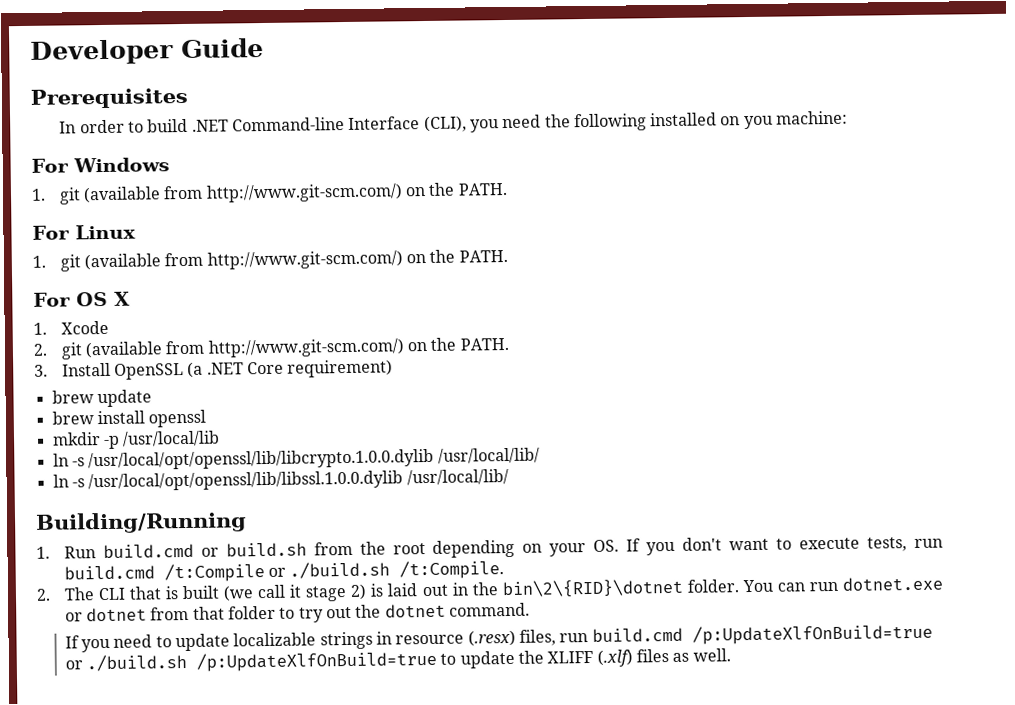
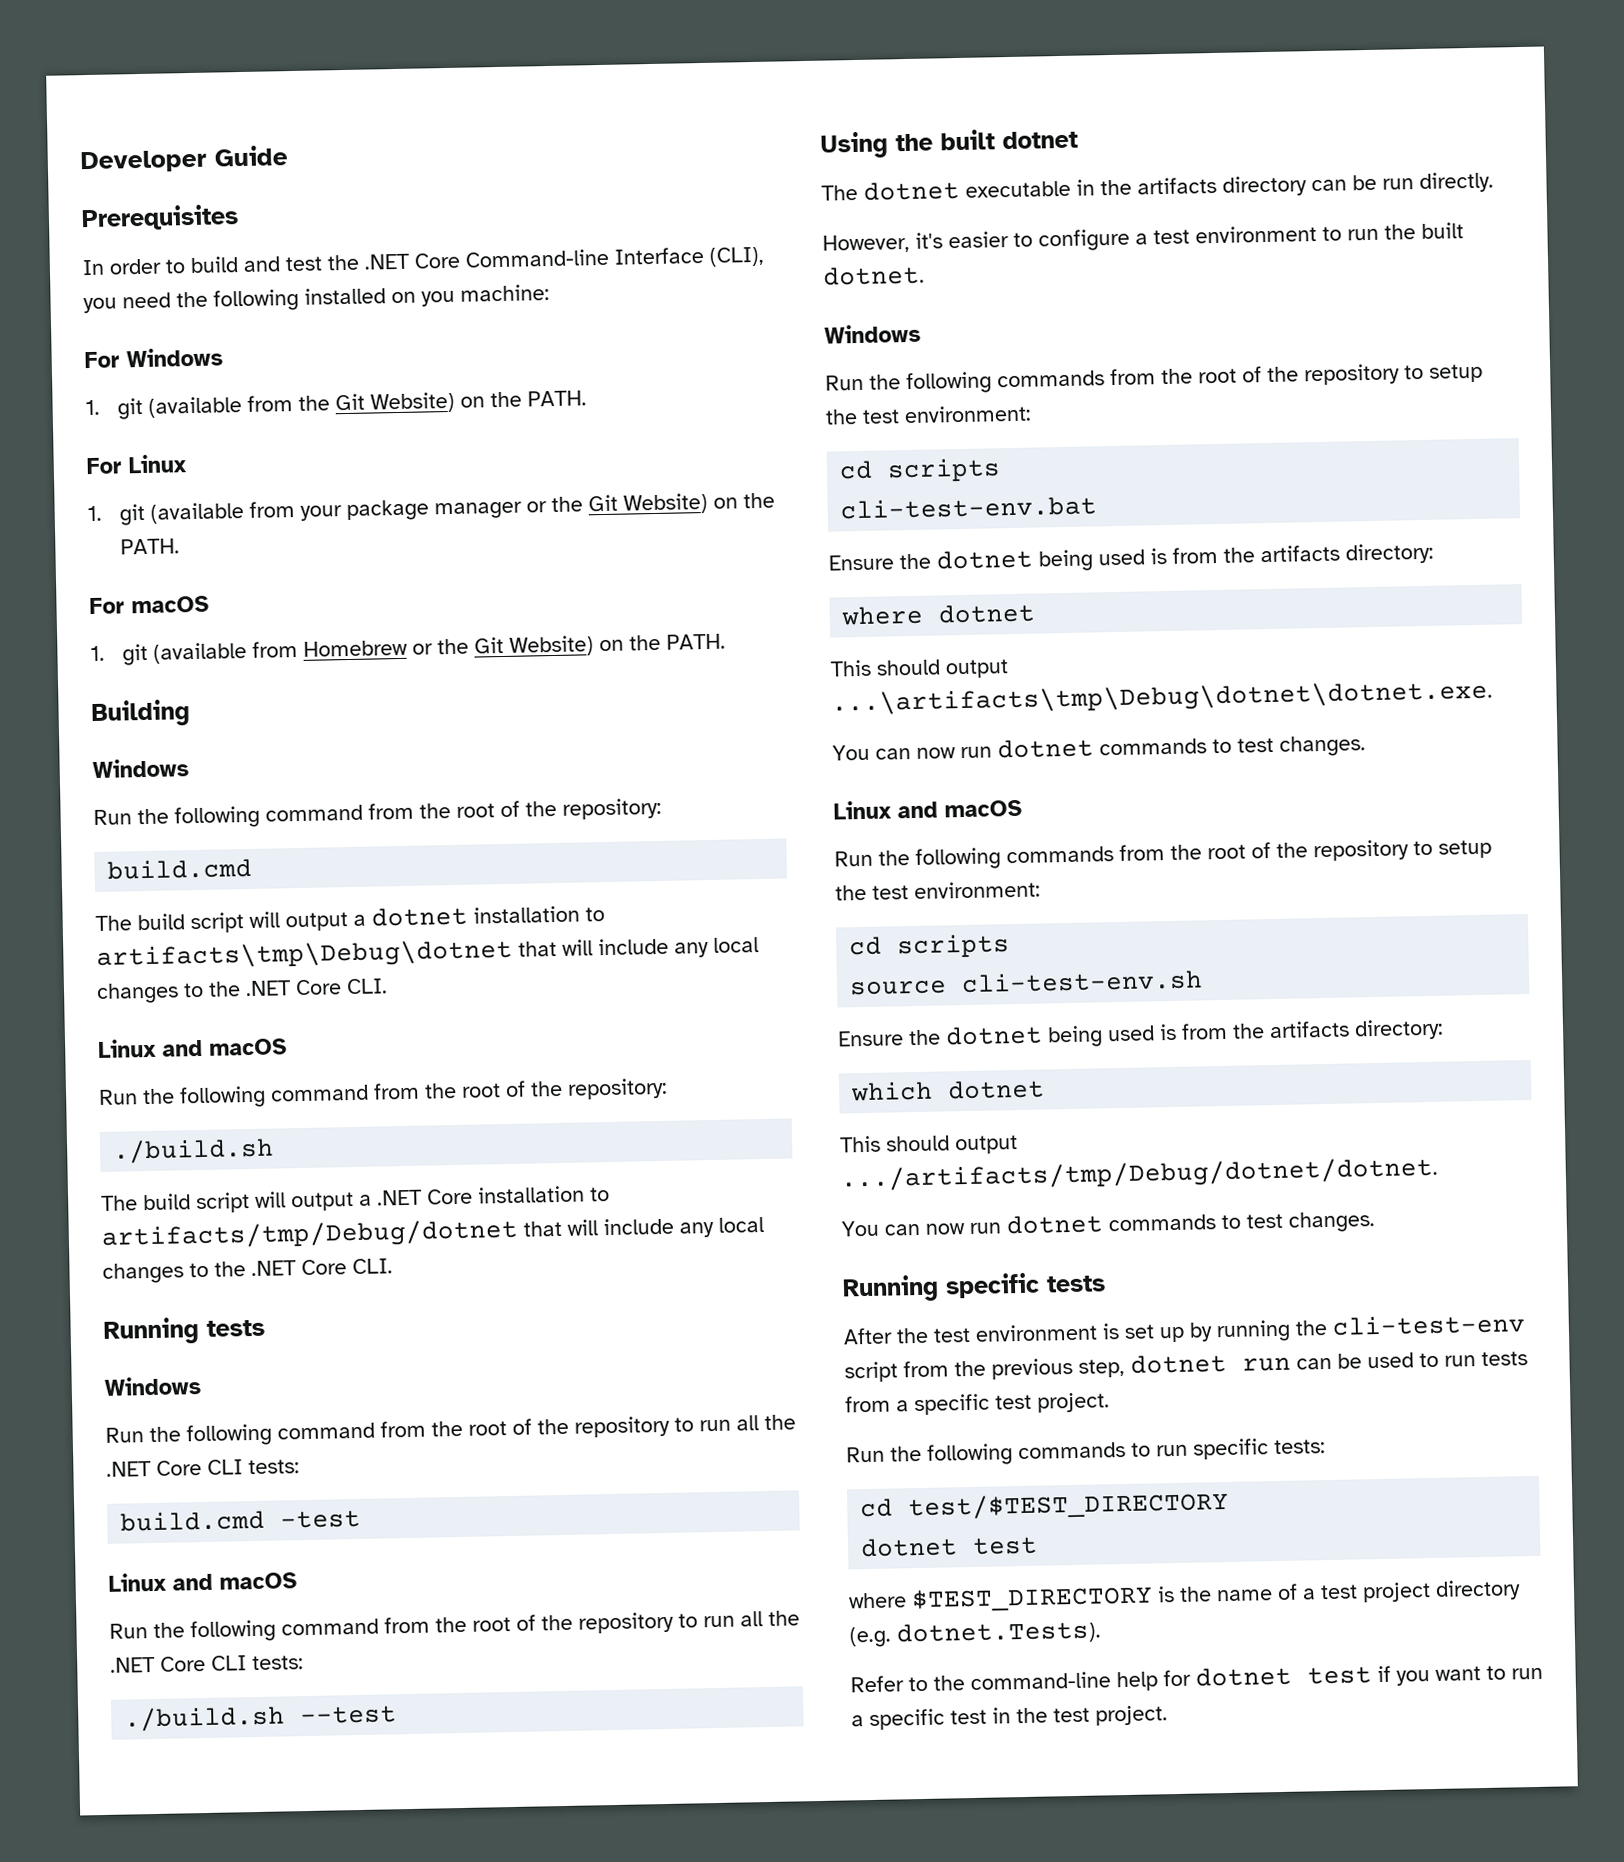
- In order to build .NET Command-line Interface (CLI), you need the following installed on you machine:
+ In order to build and test the .NET Core Command-line Interface (CLI), you need the following installed on you machine:
  For Windows
- 1. git (available from http://www.git-scm.com/) on the PATH.
+ 1. git (available from the Git Website) on the PATH.
  For Linux
- 1. git (available from http://www.git-scm.com/) on the PATH.
- For OS X
- 1. Xcode
- 2. git (available from http://www.git-scm.com/) on the PATH.
- 3. Install OpenSSL (a .NET Core requirement)
- brew update
- brew install openssl
- mkdir -p /usr/local/lib
- ln -s /usr/local/opt/openssl/lib/libcrypto.1.0.0.dylib /usr/local/lib/
- ln -s /usr/local/opt/openssl/lib/libssl.1.0.0.dylib /usr/local/lib/
- Building/Running
- 1. Run build.cmd or build.sh from the root depending on your OS. If you don't want to execute tests, run build.cmd /t:Compile or ./build.sh /t:Compile.
- 2. The CLI that is built (we call it stage 2) is laid out in the bin\2\{RID}\dotnet folder. You can run dotnet.exe or dotnet from that folder to try out the dotnet command.
- If you need to update localizable strings in resource (.resx) files, run build.cmd /p:UpdateXlfOnBuild=true or ./build.sh /p:UpdateXlfOnBuild=true to update the XLIFF (.xlf) files as well.
+ 1. git (available from your package manager or the Git Website) on the PATH.
+ For macOS
+ 1. git (available from Homebrew or the Git Website) on the PATH.
+ Building
+ Windows
+ Run the following command from the root of the repository:
+ build.cmd
+ The build script will output a dotnet installation to artifacts\tmp\Debug\dotnet that will include any local changes to the .NET Core CLI.
+ Linux and macOS
+ Run the following command from the root of the repository:
+ ./build.sh
+ The build script will output a .NET Core installation to artifacts/tmp/Debug/dotnet that will include any local changes to the .NET Core CLI.
+ Running tests
+ Windows
+ Run the following command from the root of the repository to run all the .NET Core CLI tests:
+ build.cmd -test
+ Linux and macOS
+ Run the following command from the root of the repository to run all the .NET Core CLI tests:
+ ./build.sh --test
+ Using the built dotnet
+ The dotnet executable in the artifacts directory can be run directly.
+ However, it's easier to configure a test environment to run the built dotnet.
+ Windows
+ Run the following commands from the root of the repository to setup the test environment:
+ cd scripts
+ cli-test-env.bat
+ Ensure the dotnet being used is from the artifacts directory:
+ where dotnet
+ This should output ...\artifacts\tmp\Debug\dotnet\dotnet.exe.
+ You can now run dotnet commands to test changes.
+ Linux and macOS
+ Run the following commands from the root of the repository to setup the test environment:
+ cd scripts
+ source cli-test-env.sh
+ Ensure the dotnet being used is from the artifacts directory:
+ which dotnet
+ This should output .../artifacts/tmp/Debug/dotnet/dotnet.
+ You can now run dotnet commands to test changes.
+ Running specific tests
+ After the test environment is set up by running the cli-test-env script from the previous step, dotnet run can be used to run tests from a specific test project.
+ Run the following commands to run specific tests:
+ cd test/$TEST_DIRECTORY
+ dotnet test
+ where $TEST_DIRECTORY is the name of a test project directory (e.g. dotnet.Tests).
+ Refer to the command-line help for dotnet test if you want to run a specific test in the test project.

